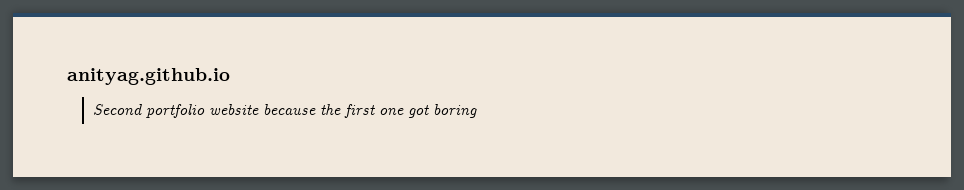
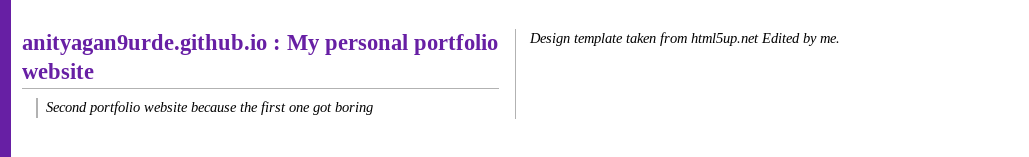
- anityag.github.io
+ anityagan9urde.github.io : My personal portfolio website
+ Design template taken from html5up.net Edited by me.

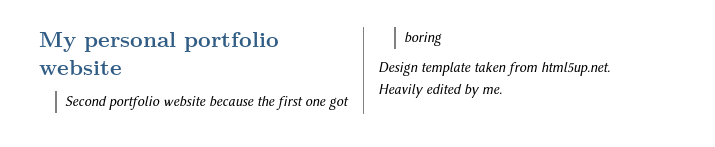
- anityagan9urde.github.io : My personal portfolio website
+ My personal portfolio website
- Design template taken from html5up.net Edited by me.
+ Design template taken from html5up.net.
+ Heavily edited by me.

